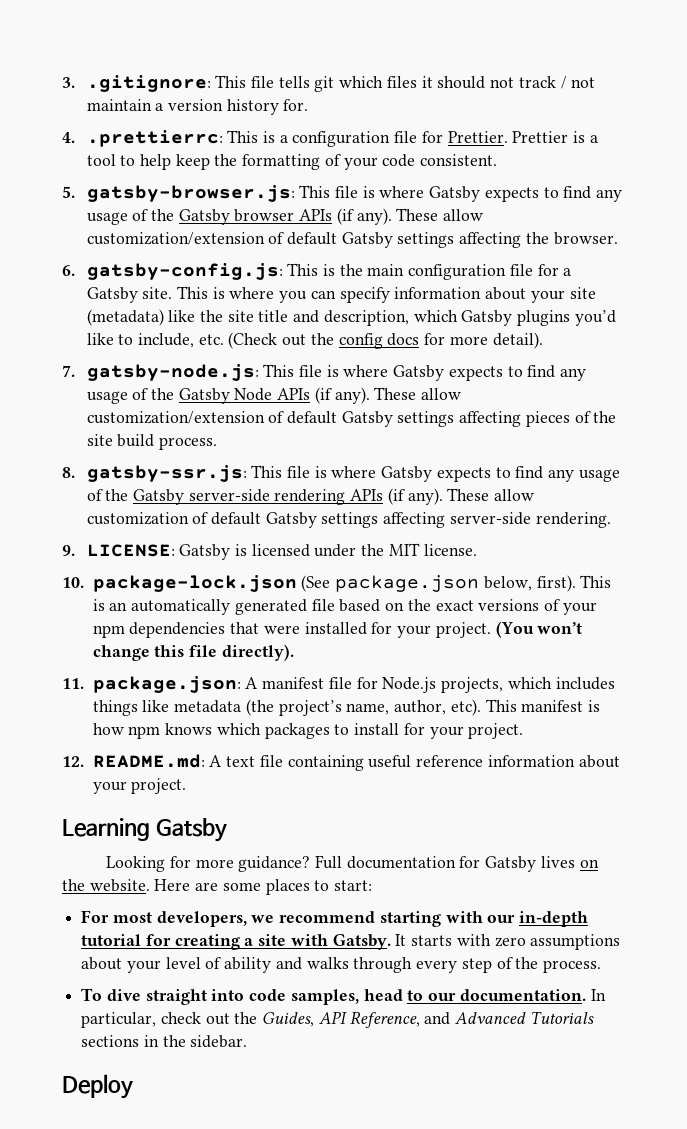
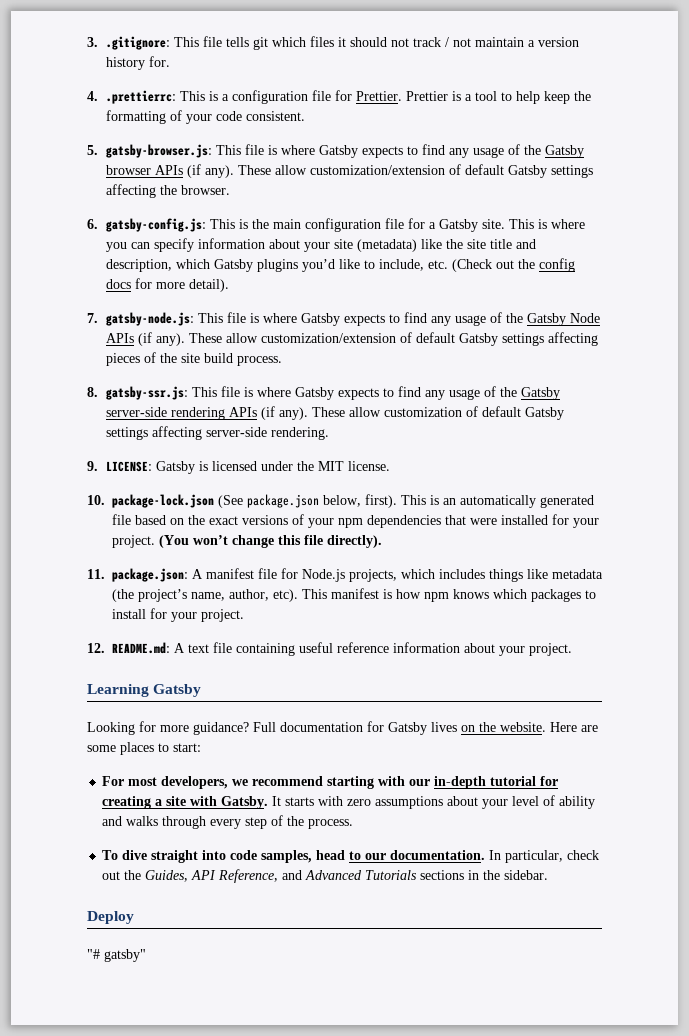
+ "# gatsby"

